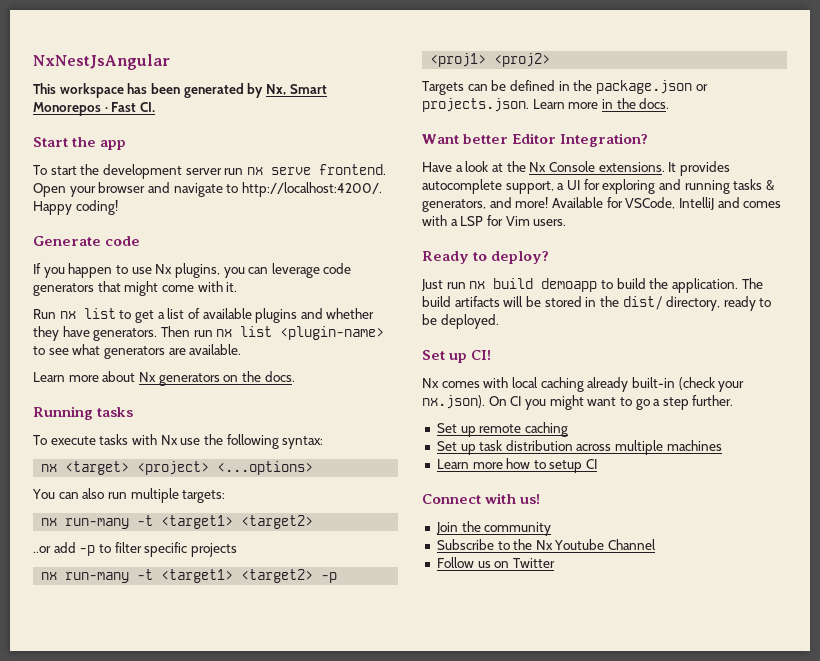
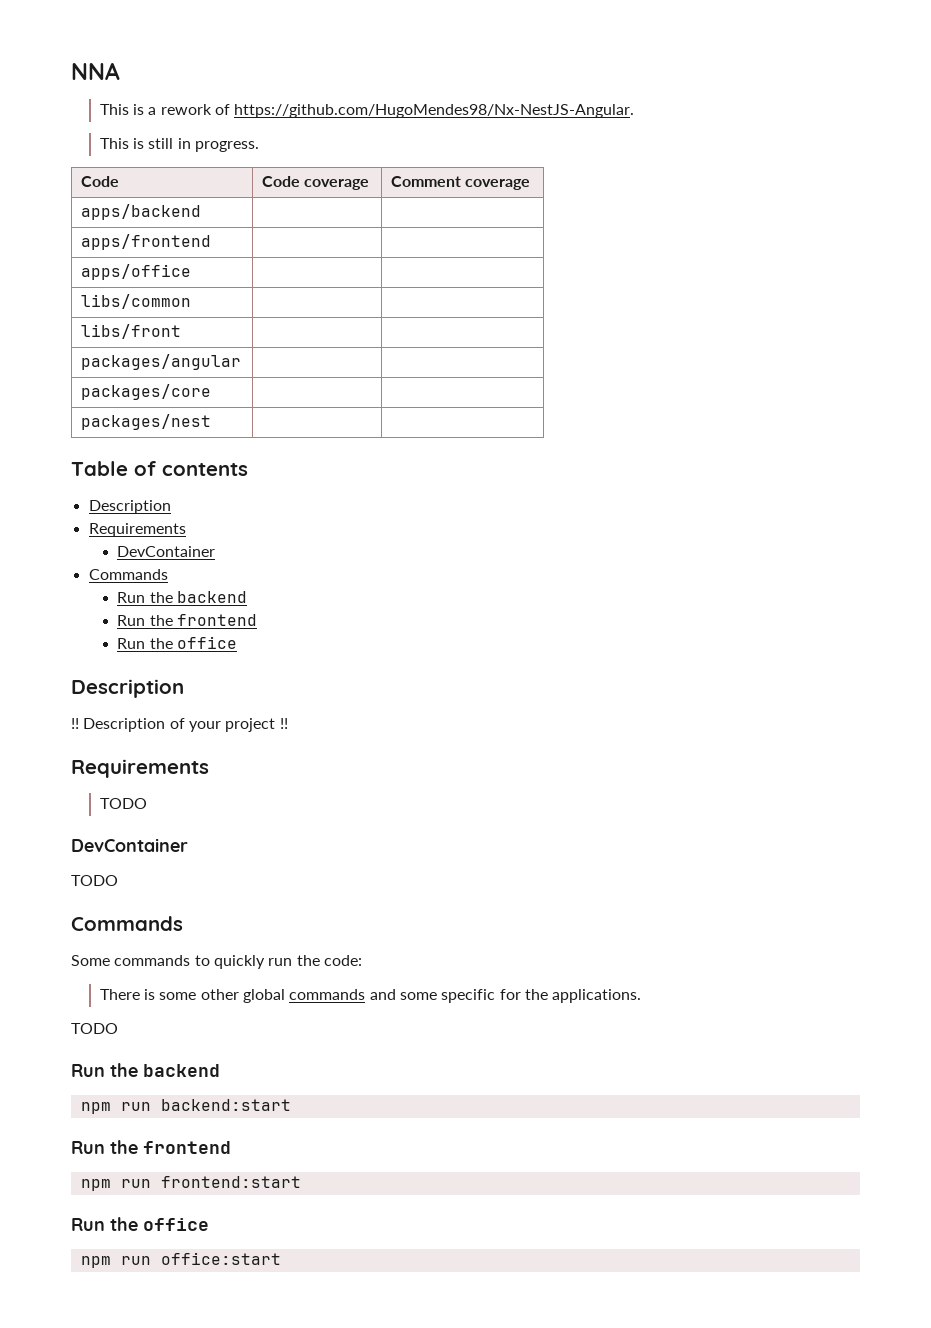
- NxNestJsAngular
- This workspace has been generated by Nx, Smart Monorepos · Fast CI.
- Start the app
- To start the development server run nx serve frontend. Open your browser and navigate to http://localhost:4200/. Happy coding!
- Generate code
- If you happen to use Nx plugins, you can leverage code generators that might come with it.
- Run nx list to get a list of available plugins and whether they have generators. Then run nx list <plugin-name> to see what generators are available.
- Learn more about Nx generators on the docs.
- Running tasks
- To execute tasks with Nx use the following syntax:
- nx <target> <project> <...options>
- You can also run multiple targets:
- nx run-many -t <target1> <target2>
- ..or add -p to filter specific projects
- nx run-many -t <target1> <target2> -p <proj1> <proj2>
- Targets can be defined in the package.json or projects.json. Learn more in the docs.
- Want better Editor Integration?
- Have a look at the Nx Console extensions. It provides autocomplete support, a UI for exploring and running tasks & generators, and more! Available for VSCode, IntelliJ and comes with a LSP for Vim users.
- Ready to deploy?
- Just run nx build demoapp to build the application. The build artifacts will be stored in the dist/ directory, ready to be deployed.
- Set up CI!
- Nx comes with local caching already built-in (check your nx.json). On CI you might want to go a step further.
- Set up remote caching
- Set up task distribution across multiple machines
- Learn more how to setup CI
- Connect with us!
- Join the community
- Subscribe to the Nx Youtube Channel
- Follow us on Twitter
+ NNA
+ This is a rework of https://github.com/HugoMendes98/Nx-NestJS-Angular.
+ This is still in progress.
+ Code | Code coverage | Comment coverage
+ apps/backend | |
+ apps/frontend | |
+ apps/office | |
+ libs/common | |
+ libs/front | |
+ packages/angular | |
+ packages/core | |
+ packages/nest | |
+ Table of contents
+ Description
+ Requirements
+ DevContainer
+ Commands
+ Run the backend
+ Run the frontend
+ Run the office
+ Description
+ !! Description of your project !!
+ Requirements
+ TODO
+ DevContainer
+ TODO
+ Commands
+ Some commands to quickly run the code:
+ There is some other global commands and some specific for the applications.
+ TODO
+ Run the backend
+ npm run backend:start
+ Run the frontend
+ npm run frontend:start
+ Run the office
+ npm run office:start

